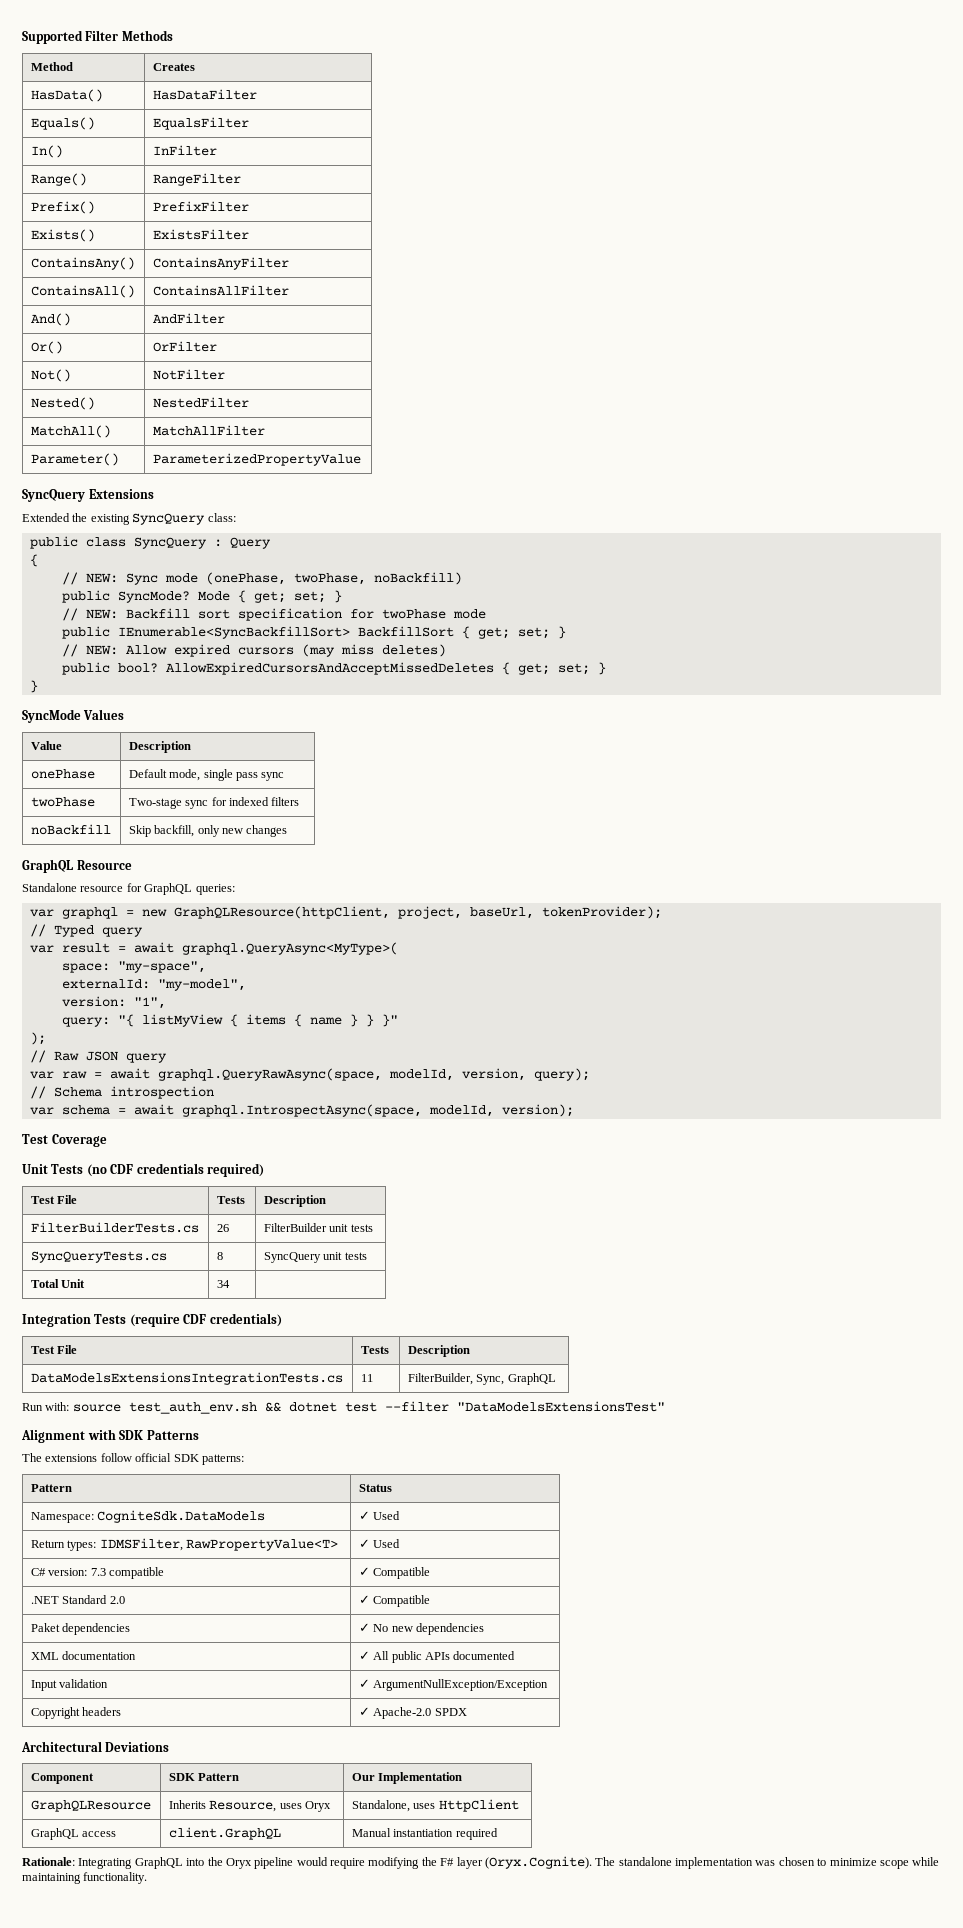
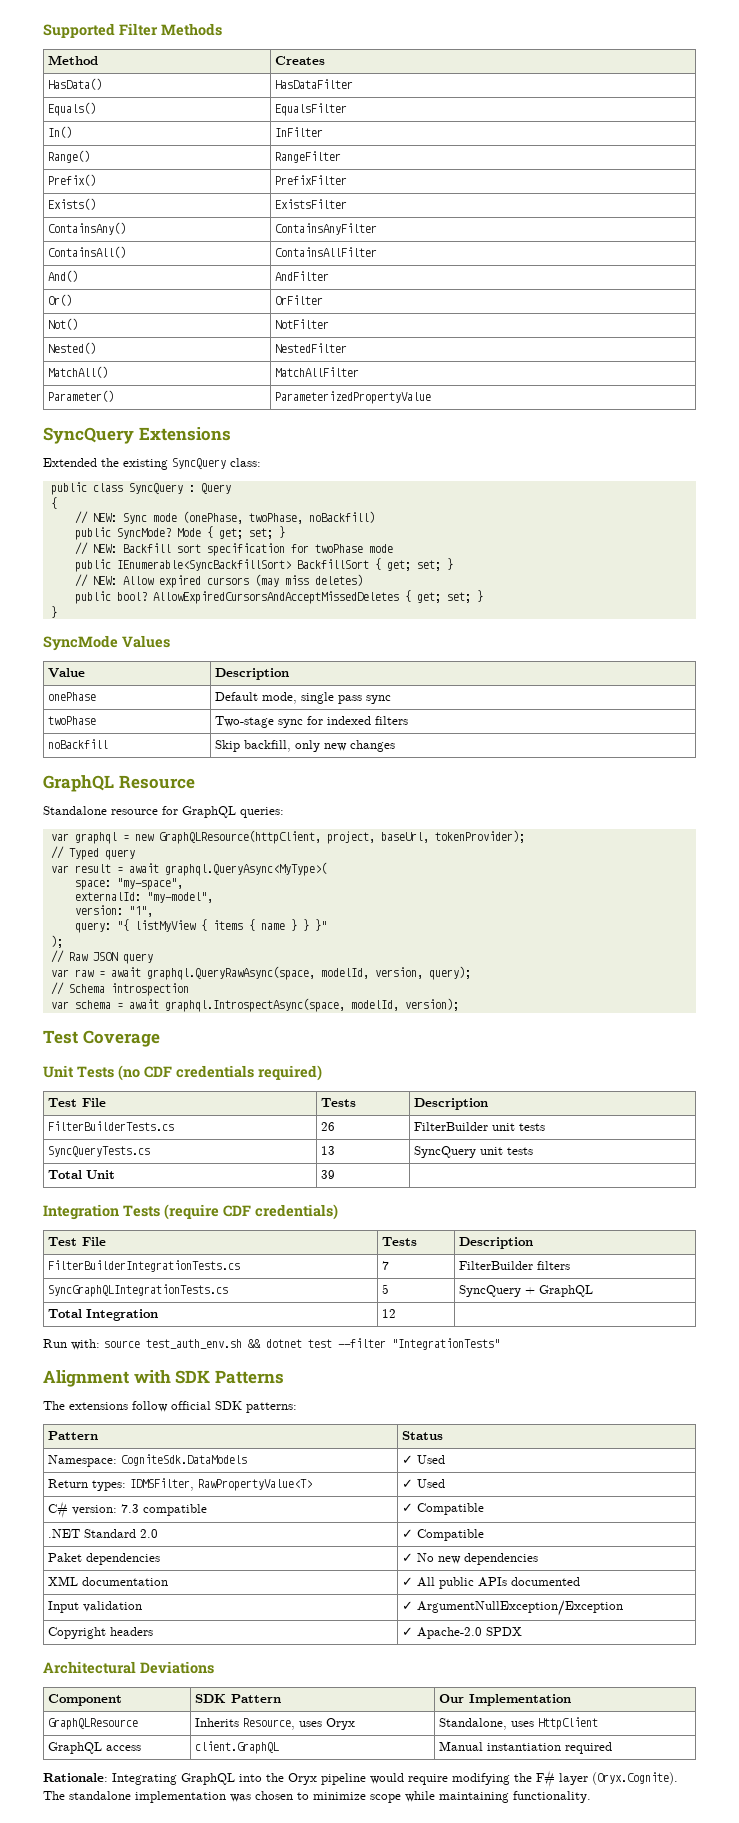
- SyncQueryTests.cs | 8 | SyncQuery unit tests
+ SyncQueryTests.cs | 13 | SyncQuery unit tests
- Total Unit | 34 |
+ Total Unit | 39 |
- DataModelsExtensionsIntegrationTests.cs | 11 | FilterBuilder, Sync, GraphQL
+ FilterBuilderIntegrationTests.cs | 7 | FilterBuilder filters
+ SyncGraphQLIntegrationTests.cs | 5 | SyncQuery + GraphQL
+ Total Integration | 12 |
- Run with: source test_auth_env.sh && dotnet test --filter "DataModelsExtensionsTest"
+ Run with: source test_auth_env.sh && dotnet test --filter "IntegrationTests"

